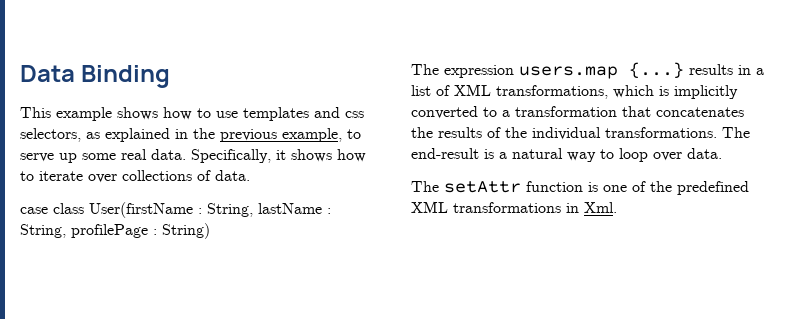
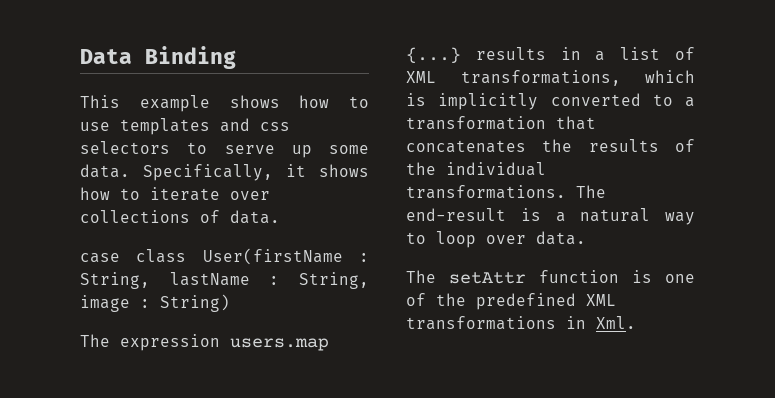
- This example shows how to use templates and css selectors, as explained in the previous example, to serve up some real data.
+ This example shows how to use templates and css selectors to serve up some data.
- case class User(firstName : String, lastName : String, profilePage : String)
+ case class User(firstName : String, lastName : String, image : String)

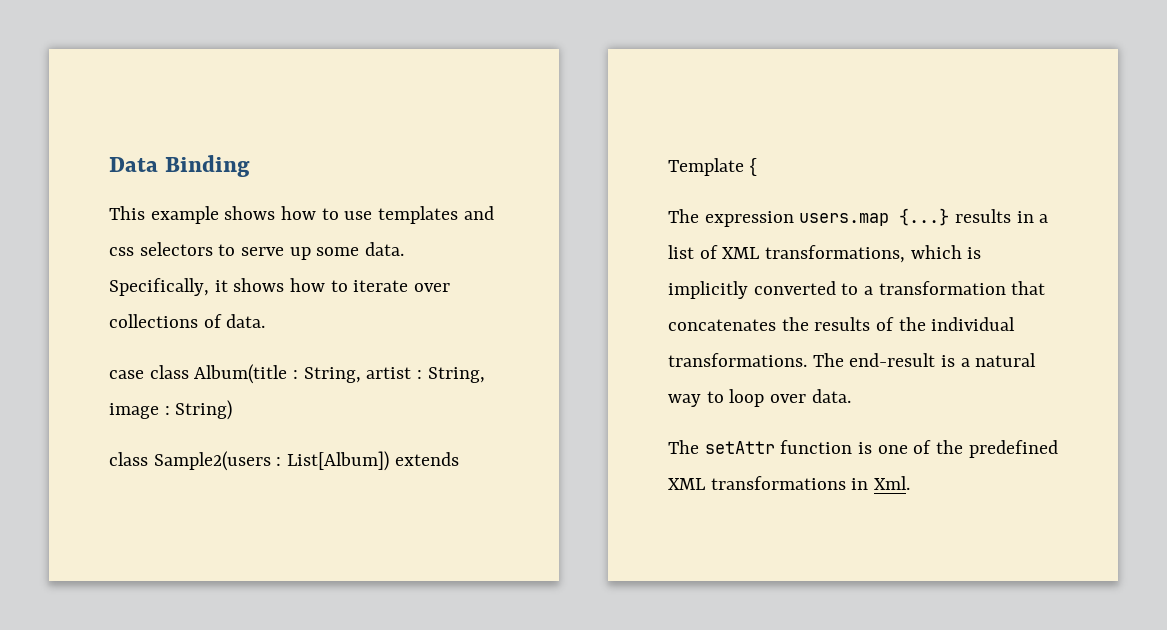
- case class User(firstName : String, lastName : String, image : String)
+ case class Album(title : String, artist : String, image : String)
+ class Sample2(users : List[Album]) extends Template {

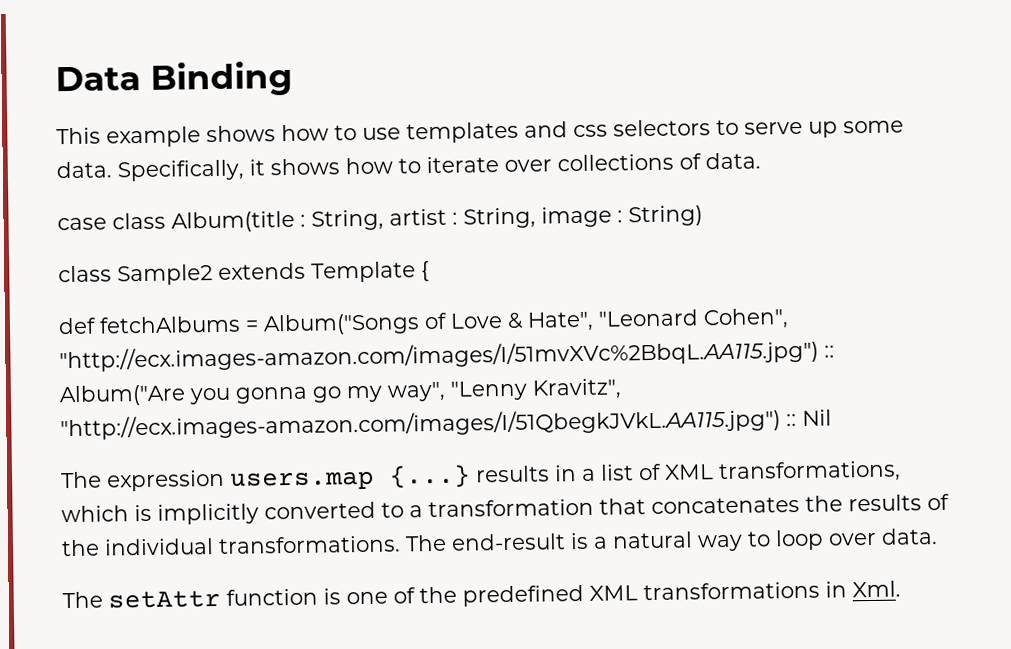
- class Sample2(users : List[Album]) extends Template {
+ class Sample2 extends Template {
+ def fetchAlbums = Album("Songs of Love & Hate", "Leonard Cohen", "http://ecx.images-amazon.com/images/I/51mvXVc%2BbqL.AA115.jpg") :: Album("Are you gonna go my way", "Lenny Kravitz", "http://ecx.images-amazon.com/images/I/51QbegkJVkL.AA115.jpg") :: Nil

